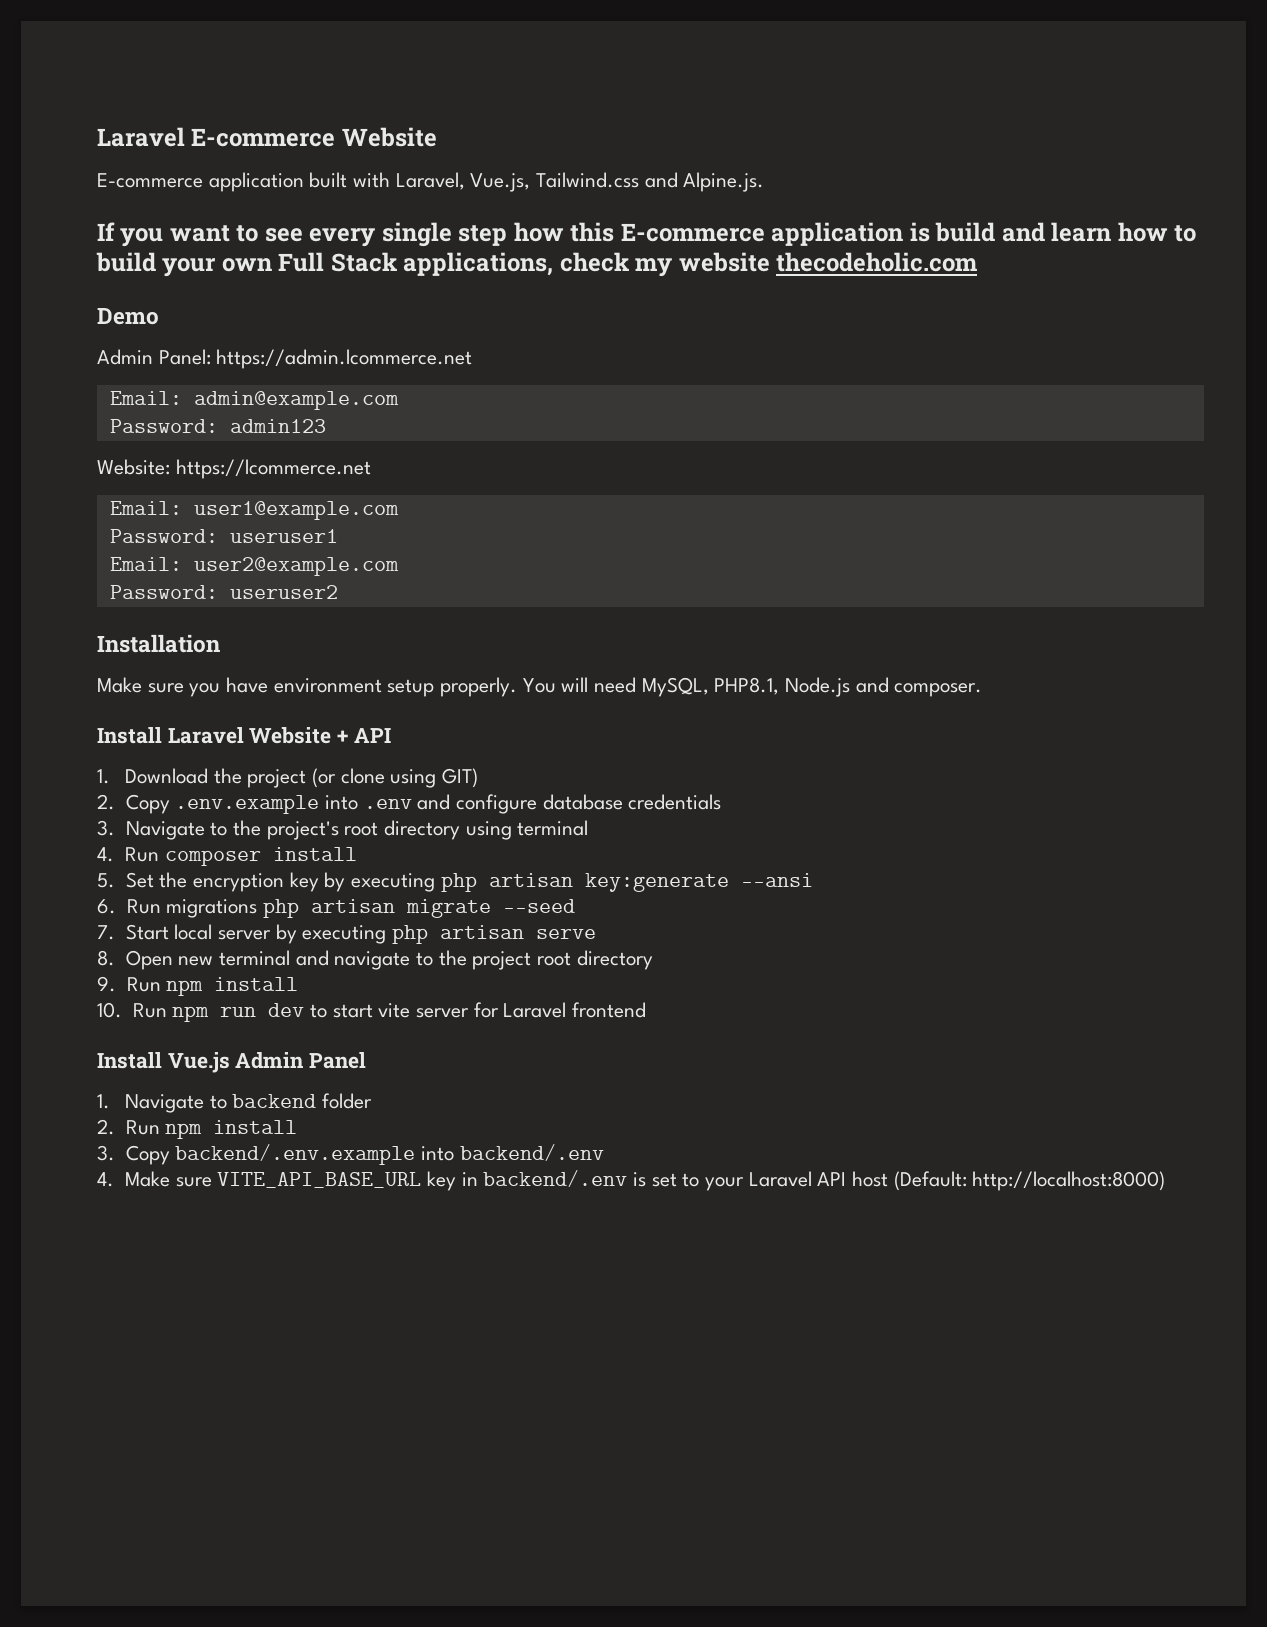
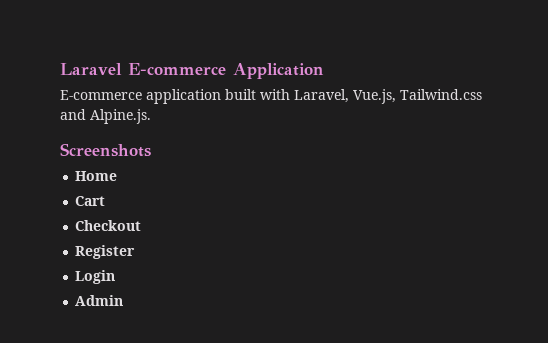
- Laravel E-commerce Website
+ Laravel E-commerce Application
- If you want to see every single step how this E-commerce application is build and learn how to build your own Full Stack applications, check my website thecodeholic.com
- Demo
- Admin Panel: https://admin.lcommerce.net
- Email: admin@example.com
- Password: admin123
- Website: https://lcommerce.net
- Email: user1@example.com
- Password: useruser1
- Email: user2@example.com
- Password: useruser2
- Installation
- Make sure you have environment setup properly. You will need MySQL, PHP8.1, Node.js and composer.
- Install Laravel Website + API
- 1. Download the project (or clone using GIT)
- 2. Copy .env.example into .env and configure database credentials
- 3. Navigate to the project's root directory using terminal
- 4. Run composer install
- 5. Set the encryption key by executing php artisan key:generate --ansi
- 6. Run migrations php artisan migrate --seed
- 7. Start local server by executing php artisan serve
- 8. Open new terminal and navigate to the project root directory
- 9. Run npm install
- 10. Run npm run dev to start vite server for Laravel frontend
- Install Vue.js Admin Panel
- 1. Navigate to backend folder
- 2. Run npm install
- 3. Copy backend/.env.example into backend/.env
- 4. Make sure VITE_API_BASE_URL key in backend/.env is set to your Laravel API host (Default: http://localhost:8000)
+ Screenshots
+ Home
+ Cart
+ Checkout
+ Register
+ Login
+ Admin

